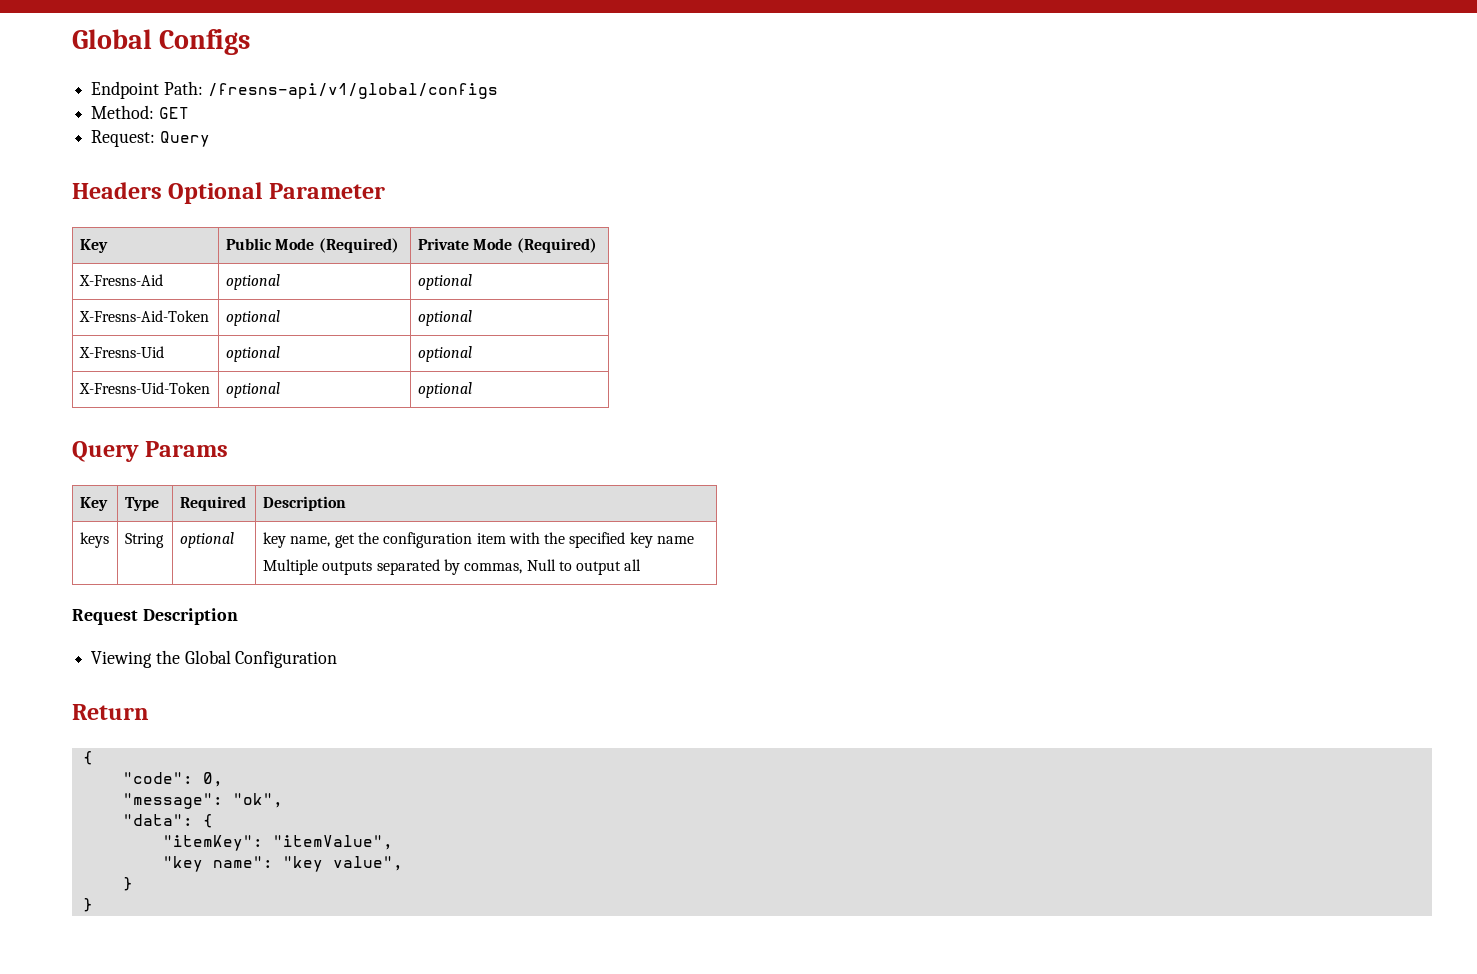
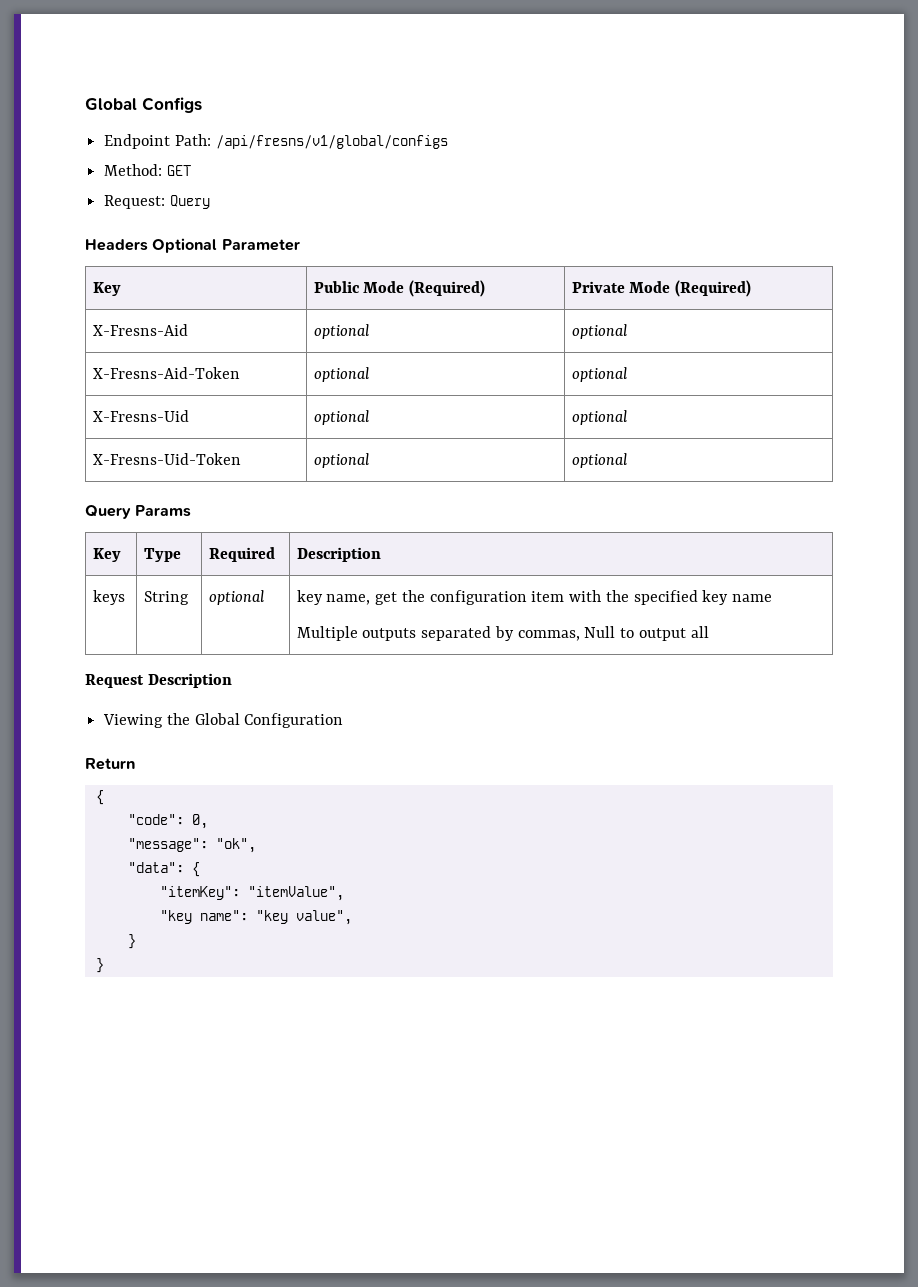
- Endpoint Path: /fresns-api/v1/global/configs
+ Endpoint Path: /api/fresns/v1/global/configs

